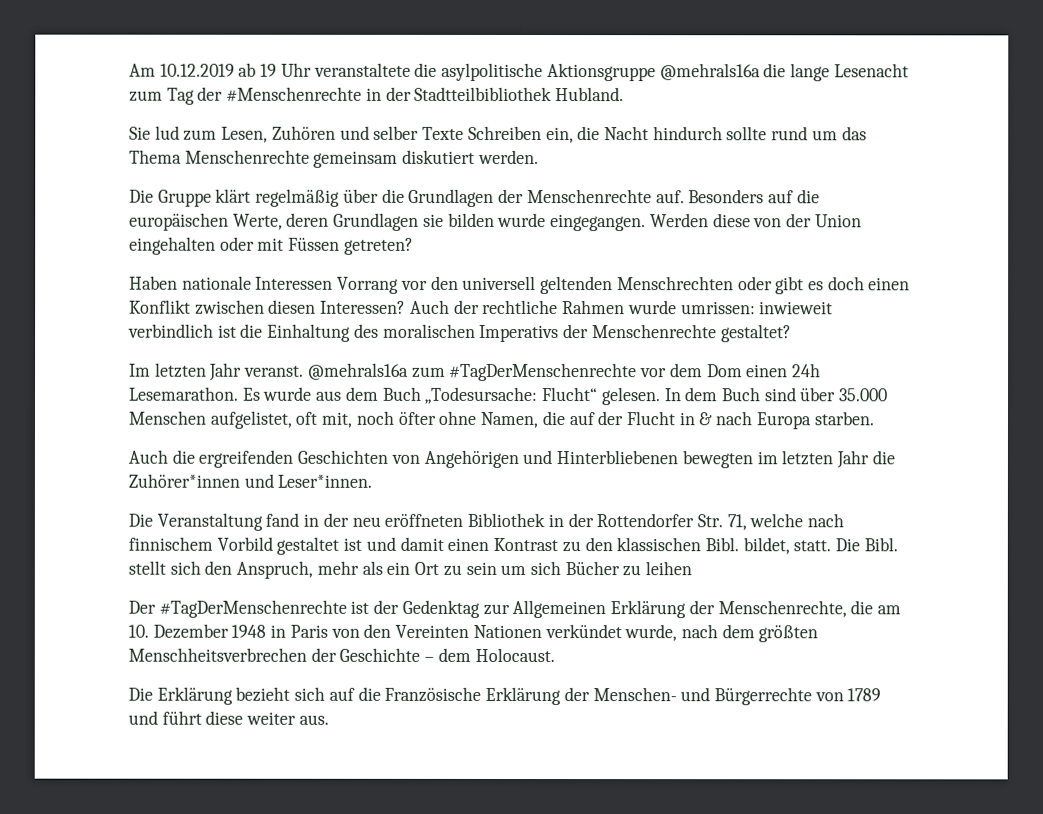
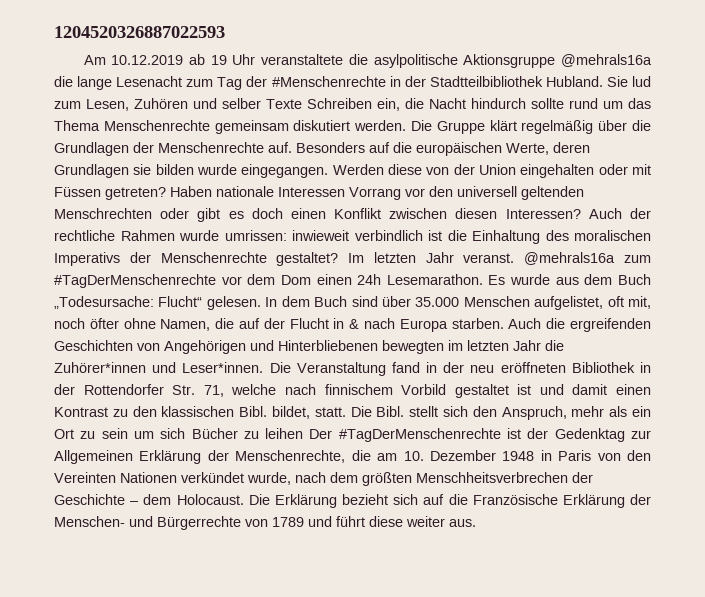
+ 1204520326887022593
- Am 10.12.2019 ab 19 Uhr veranstaltete die asylpolitische Aktionsgruppe @mehrals16a die lange Lesenacht zum Tag der #Menschenrechte in der Stadtteilbibliothek Hubland.
- Sie lud zum Lesen, Zuhören und selber Texte Schreiben ein, die Nacht hindurch sollte rund um das Thema Menschenrechte gemeinsam diskutiert werden.
- Die Gruppe klärt regelmäßig über die Grundlagen der Menschenrechte auf.
+ Am 10.12.2019 ab 19 Uhr veranstaltete die asylpolitische Aktionsgruppe @mehrals16a die lange Lesenacht zum Tag der #Menschenrechte in der Stadtteilbibliothek Hubland. Sie lud zum Lesen, Zuhören und selber Texte Schreiben ein, die Nacht hindurch sollte rund um das Thema Menschenrechte gemeinsam diskutiert werden. Die Gruppe klärt regelmäßig über die Grundlagen der Menschenrechte auf.
- Werden diese von der Union eingehalten oder mit Füssen getreten?
- Haben nationale Interessen Vorrang vor den universell geltenden Menschrechten oder gibt es doch einen Konflikt zwischen diesen Interessen?
+ Werden diese von der Union eingehalten oder mit Füssen getreten? Haben nationale Interessen Vorrang vor den universell geltenden Menschrechten oder gibt es doch einen Konflikt zwischen diesen Interessen?
- Auch der rechtliche Rahmen wurde umrissen: inwieweit verbindlich ist die Einhaltung des moralischen Imperativs der Menschenrechte gestaltet?
- Im letzten Jahr veranst.
+ Auch der rechtliche Rahmen wurde umrissen: inwieweit verbindlich ist die Einhaltung des moralischen Imperativs der Menschenrechte gestaltet? Im letzten Jahr veranst.
- In dem Buch sind über 35.000 Menschen aufgelistet, oft mit, noch öfter ohne Namen, die auf der Flucht in & nach Europa starben.
- Auch die ergreifenden Geschichten von Angehörigen und Hinterbliebenen bewegten im letzten Jahr die Zuhörer*innen und Leser*innen.
- Die Veranstaltung fand in der neu eröffneten Bibliothek in der Rottendorfer Str. 71, welche nach finnischem Vorbild gestaltet ist und damit einen Kontrast zu den klassischen Bibl. bildet, statt.
+ In dem Buch sind über 35.000 Menschen aufgelistet, oft mit, noch öfter ohne Namen, die auf der Flucht in & nach Europa starben. Auch die ergreifenden Geschichten von Angehörigen und Hinterbliebenen bewegten im letzten Jahr die Zuhörer*innen und Leser*innen. Die Veranstaltung fand in der neu eröffneten Bibliothek in der Rottendorfer Str. 71, welche nach finnischem Vorbild gestaltet ist und damit einen Kontrast zu den klassischen Bibl. bildet, statt.
- Die Bibl. stellt sich den Anspruch, mehr als ein Ort zu sein um sich Bücher zu leihen
- Der #TagDerMenschenrechte ist der Gedenktag zur Allgemeinen Erklärung der Menschenrechte, die am 10. Dezember 1948 in Paris von den Vereinten Nationen verkündet wurde, nach dem größten Menschheitsverbrechen der Geschichte – dem Holocaust.
- Die Erklärung bezieht sich auf die Französische Erklärung der Menschen- und Bürgerrechte von 1789 und führt diese weiter aus.
+ Die Bibl. stellt sich den Anspruch, mehr als ein Ort zu sein um sich Bücher zu leihen Der #TagDerMenschenrechte ist der Gedenktag zur Allgemeinen Erklärung der Menschenrechte, die am 10. Dezember 1948 in Paris von den Vereinten Nationen verkündet wurde, nach dem größten Menschheitsverbrechen der Geschichte – dem Holocaust. Die Erklärung bezieht sich auf die Französische Erklärung der Menschen- und Bürgerrechte von 1789 und führt diese weiter aus.

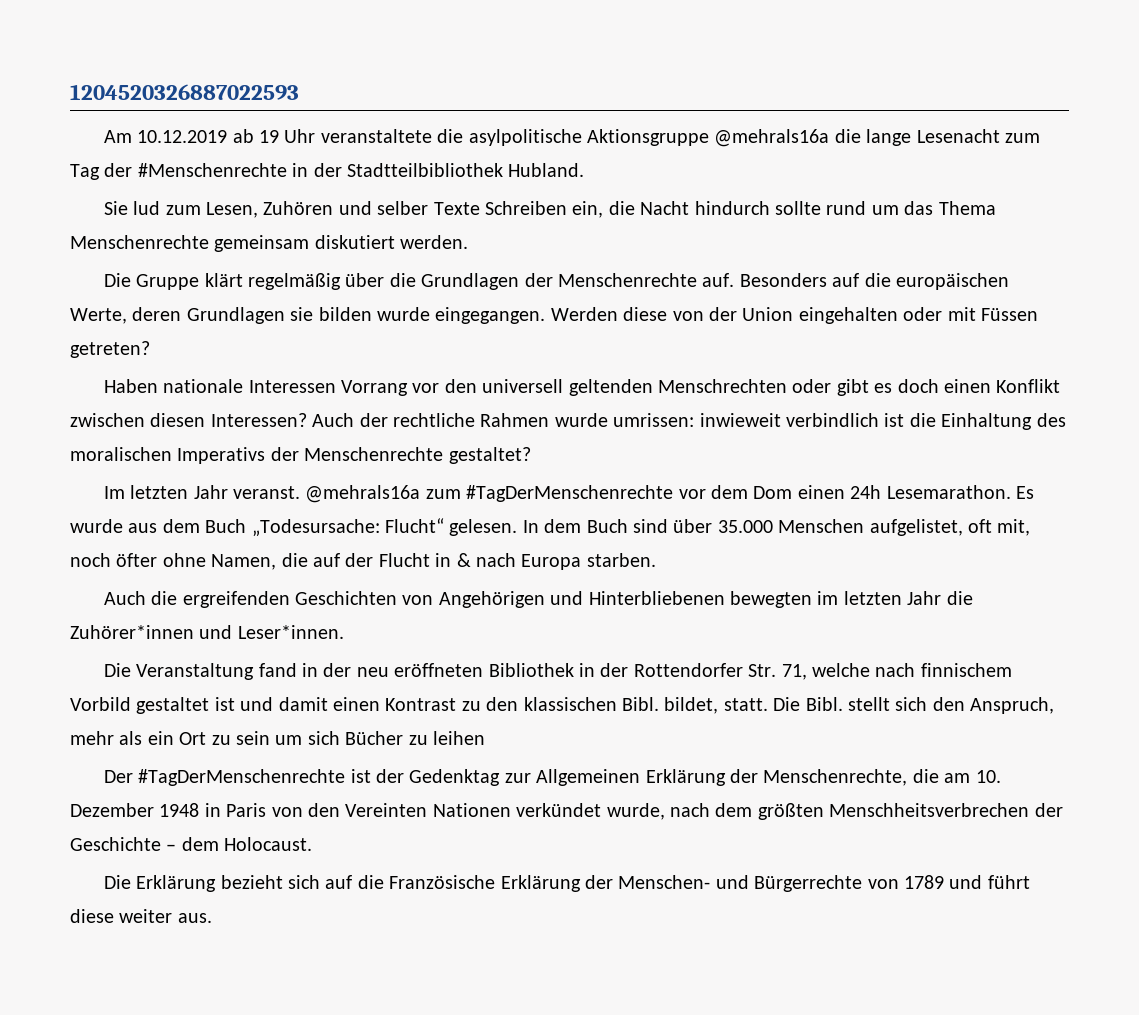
- Am 10.12.2019 ab 19 Uhr veranstaltete die asylpolitische Aktionsgruppe @mehrals16a die lange Lesenacht zum Tag der #Menschenrechte in der Stadtteilbibliothek Hubland. Sie lud zum Lesen, Zuhören und selber Texte Schreiben ein, die Nacht hindurch sollte rund um das Thema Menschenrechte gemeinsam diskutiert werden. Die Gruppe klärt regelmäßig über die Grundlagen der Menschenrechte auf.
+ Am 10.12.2019 ab 19 Uhr veranstaltete die asylpolitische Aktionsgruppe @mehrals16a die lange Lesenacht zum Tag der #Menschenrechte in der Stadtteilbibliothek Hubland.
+ Sie lud zum Lesen, Zuhören und selber Texte Schreiben ein, die Nacht hindurch sollte rund um das Thema Menschenrechte gemeinsam diskutiert werden.
+ Die Gruppe klärt regelmäßig über die Grundlagen der Menschenrechte auf.
- Werden diese von der Union eingehalten oder mit Füssen getreten? Haben nationale Interessen Vorrang vor den universell geltenden Menschrechten oder gibt es doch einen Konflikt zwischen diesen Interessen?
+ Werden diese von der Union eingehalten oder mit Füssen getreten?
+ Haben nationale Interessen Vorrang vor den universell geltenden Menschrechten oder gibt es doch einen Konflikt zwischen diesen Interessen?
- Auch der rechtliche Rahmen wurde umrissen: inwieweit verbindlich ist die Einhaltung des moralischen Imperativs der Menschenrechte gestaltet? Im letzten Jahr veranst.
+ Auch der rechtliche Rahmen wurde umrissen: inwieweit verbindlich ist die Einhaltung des moralischen Imperativs der Menschenrechte gestaltet?
+ Im letzten Jahr veranst.
- In dem Buch sind über 35.000 Menschen aufgelistet, oft mit, noch öfter ohne Namen, die auf der Flucht in & nach Europa starben. Auch die ergreifenden Geschichten von Angehörigen und Hinterbliebenen bewegten im letzten Jahr die Zuhörer*innen und Leser*innen. Die Veranstaltung fand in der neu eröffneten Bibliothek in der Rottendorfer Str. 71, welche nach finnischem Vorbild gestaltet ist und damit einen Kontrast zu den klassischen Bibl. bildet, statt.
+ In dem Buch sind über 35.000 Menschen aufgelistet, oft mit, noch öfter ohne Namen, die auf der Flucht in & nach Europa starben.
+ Auch die ergreifenden Geschichten von Angehörigen und Hinterbliebenen bewegten im letzten Jahr die Zuhörer*innen und Leser*innen.
+ Die Veranstaltung fand in der neu eröffneten Bibliothek in der Rottendorfer Str. 71, welche nach finnischem Vorbild gestaltet ist und damit einen Kontrast zu den klassischen Bibl. bildet, statt.
- Die Bibl. stellt sich den Anspruch, mehr als ein Ort zu sein um sich Bücher zu leihen Der #TagDerMenschenrechte ist der Gedenktag zur Allgemeinen Erklärung der Menschenrechte, die am 10. Dezember 1948 in Paris von den Vereinten Nationen verkündet wurde, nach dem größten Menschheitsverbrechen der Geschichte – dem Holocaust. Die Erklärung bezieht sich auf die Französische Erklärung der Menschen- und Bürgerrechte von 1789 und führt diese weiter aus.
+ Die Bibl. stellt sich den Anspruch, mehr als ein Ort zu sein um sich Bücher zu leihen
+ Der #TagDerMenschenrechte ist der Gedenktag zur Allgemeinen Erklärung der Menschenrechte, die am 10. Dezember 1948 in Paris von den Vereinten Nationen verkündet wurde, nach dem größten Menschheitsverbrechen der Geschichte – dem Holocaust.
+ Die Erklärung bezieht sich auf die Französische Erklärung der Menschen- und Bürgerrechte von 1789 und führt diese weiter aus.

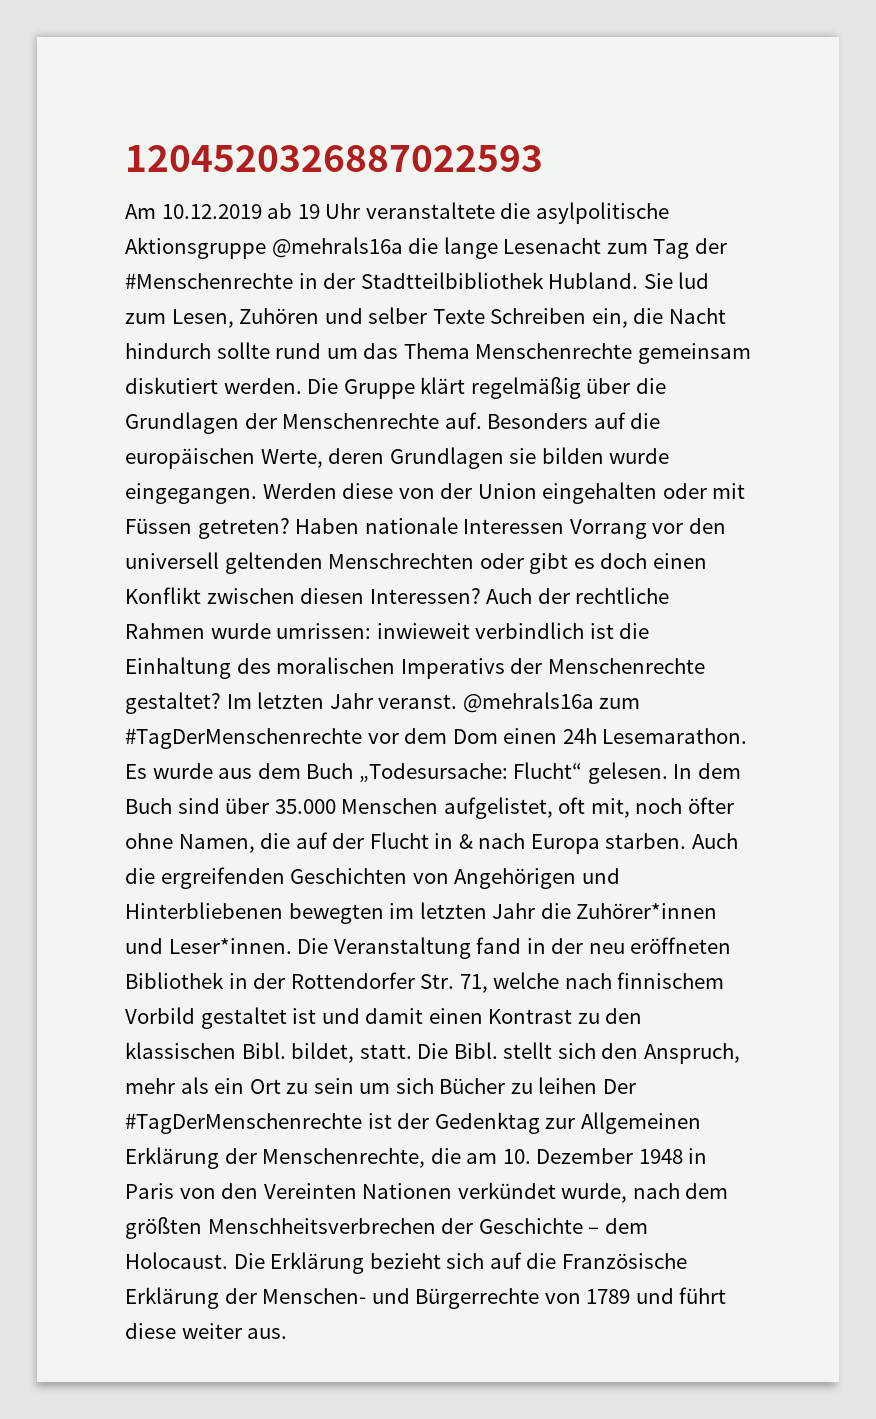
- Am 10.12.2019 ab 19 Uhr veranstaltete die asylpolitische Aktionsgruppe @mehrals16a die lange Lesenacht zum Tag der #Menschenrechte in der Stadtteilbibliothek Hubland.
- Sie lud zum Lesen, Zuhören und selber Texte Schreiben ein, die Nacht hindurch sollte rund um das Thema Menschenrechte gemeinsam diskutiert werden.
- Die Gruppe klärt regelmäßig über die Grundlagen der Menschenrechte auf.
+ Am 10.12.2019 ab 19 Uhr veranstaltete die asylpolitische Aktionsgruppe @mehrals16a die lange Lesenacht zum Tag der #Menschenrechte in der Stadtteilbibliothek Hubland. Sie lud zum Lesen, Zuhören und selber Texte Schreiben ein, die Nacht hindurch sollte rund um das Thema Menschenrechte gemeinsam diskutiert werden. Die Gruppe klärt regelmäßig über die Grundlagen der Menschenrechte auf.
- Werden diese von der Union eingehalten oder mit Füssen getreten?
- Haben nationale Interessen Vorrang vor den universell geltenden Menschrechten oder gibt es doch einen Konflikt zwischen diesen Interessen?
+ Werden diese von der Union eingehalten oder mit Füssen getreten? Haben nationale Interessen Vorrang vor den universell geltenden Menschrechten oder gibt es doch einen Konflikt zwischen diesen Interessen?
- Auch der rechtliche Rahmen wurde umrissen: inwieweit verbindlich ist die Einhaltung des moralischen Imperativs der Menschenrechte gestaltet?
- Im letzten Jahr veranst.
+ Auch der rechtliche Rahmen wurde umrissen: inwieweit verbindlich ist die Einhaltung des moralischen Imperativs der Menschenrechte gestaltet? Im letzten Jahr veranst.
- In dem Buch sind über 35.000 Menschen aufgelistet, oft mit, noch öfter ohne Namen, die auf der Flucht in & nach Europa starben.
- Auch die ergreifenden Geschichten von Angehörigen und Hinterbliebenen bewegten im letzten Jahr die Zuhörer*innen und Leser*innen.
- Die Veranstaltung fand in der neu eröffneten Bibliothek in der Rottendorfer Str. 71, welche nach finnischem Vorbild gestaltet ist und damit einen Kontrast zu den klassischen Bibl. bildet, statt.
+ In dem Buch sind über 35.000 Menschen aufgelistet, oft mit, noch öfter ohne Namen, die auf der Flucht in & nach Europa starben. Auch die ergreifenden Geschichten von Angehörigen und Hinterbliebenen bewegten im letzten Jahr die Zuhörer*innen und Leser*innen. Die Veranstaltung fand in der neu eröffneten Bibliothek in der Rottendorfer Str. 71, welche nach finnischem Vorbild gestaltet ist und damit einen Kontrast zu den klassischen Bibl. bildet, statt.
- Die Bibl. stellt sich den Anspruch, mehr als ein Ort zu sein um sich Bücher zu leihen
- Der #TagDerMenschenrechte ist der Gedenktag zur Allgemeinen Erklärung der Menschenrechte, die am 10. Dezember 1948 in Paris von den Vereinten Nationen verkündet wurde, nach dem größten Menschheitsverbrechen der Geschichte – dem Holocaust.
- Die Erklärung bezieht sich auf die Französische Erklärung der Menschen- und Bürgerrechte von 1789 und führt diese weiter aus.
+ Die Bibl. stellt sich den Anspruch, mehr als ein Ort zu sein um sich Bücher zu leihen Der #TagDerMenschenrechte ist der Gedenktag zur Allgemeinen Erklärung der Menschenrechte, die am 10. Dezember 1948 in Paris von den Vereinten Nationen verkündet wurde, nach dem größten Menschheitsverbrechen der Geschichte – dem Holocaust. Die Erklärung bezieht sich auf die Französische Erklärung der Menschen- und Bürgerrechte von 1789 und führt diese weiter aus.

